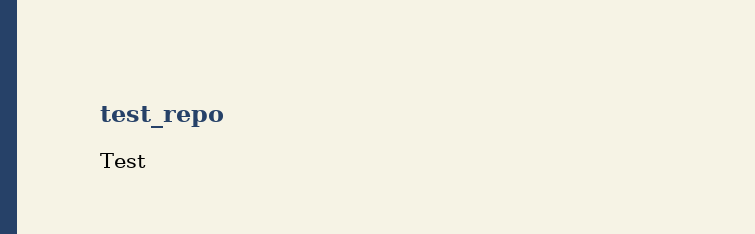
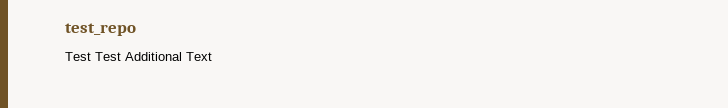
- Test
+ Test Test Additional Text

